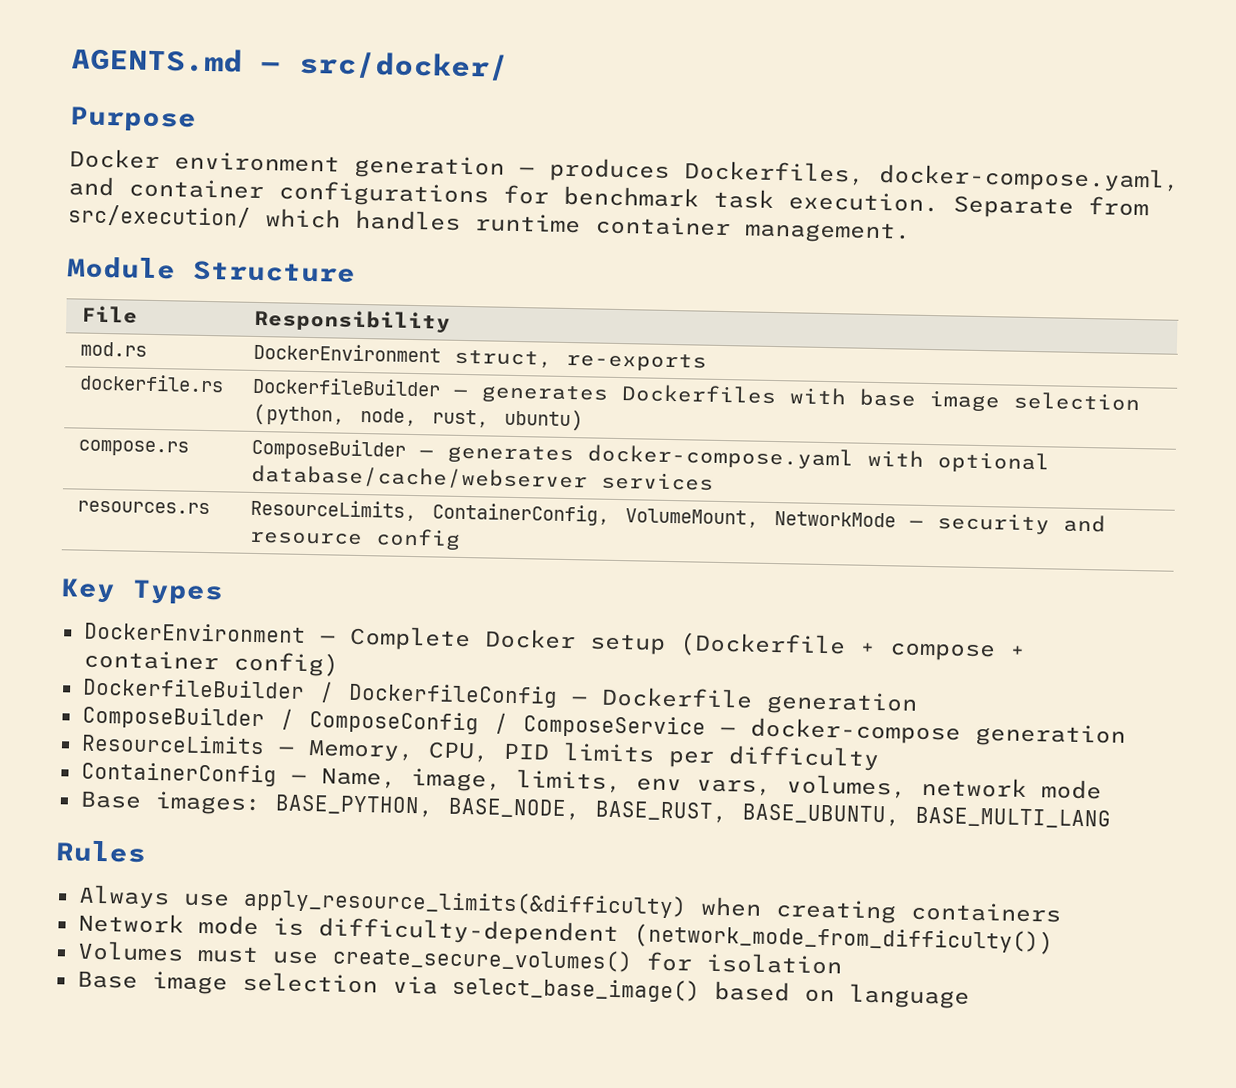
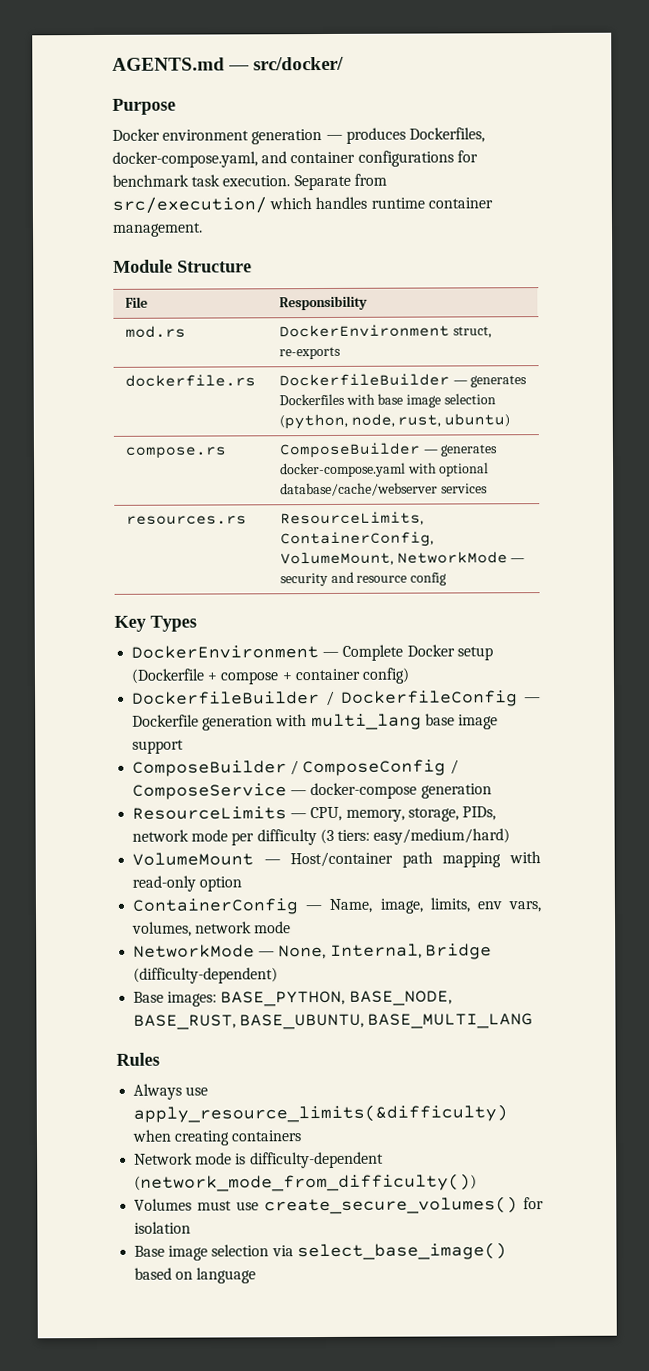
- DockerfileBuilder / DockerfileConfig — Dockerfile generation
+ DockerfileBuilder / DockerfileConfig — Dockerfile generation with multi_lang base image support
- ResourceLimits — Memory, CPU, PID limits per difficulty
+ ResourceLimits — CPU, memory, storage, PIDs, network mode per difficulty (3 tiers: easy/medium/hard)
+ VolumeMount — Host/container path mapping with read-only option
+ NetworkMode — None, Internal, Bridge (difficulty-dependent)

